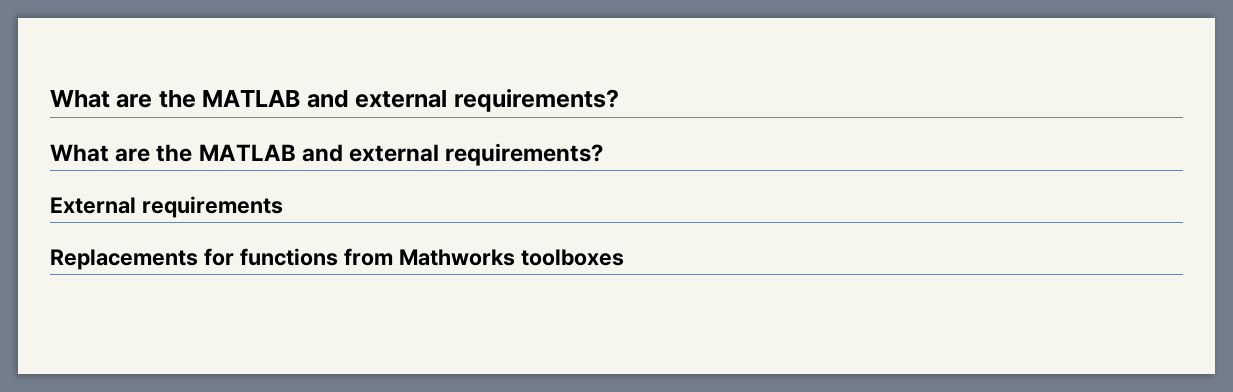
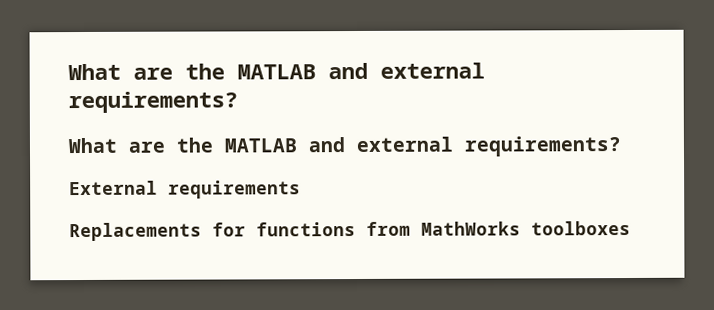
- Replacements for functions from Mathworks toolboxes
+ Replacements for functions from MathWorks toolboxes

